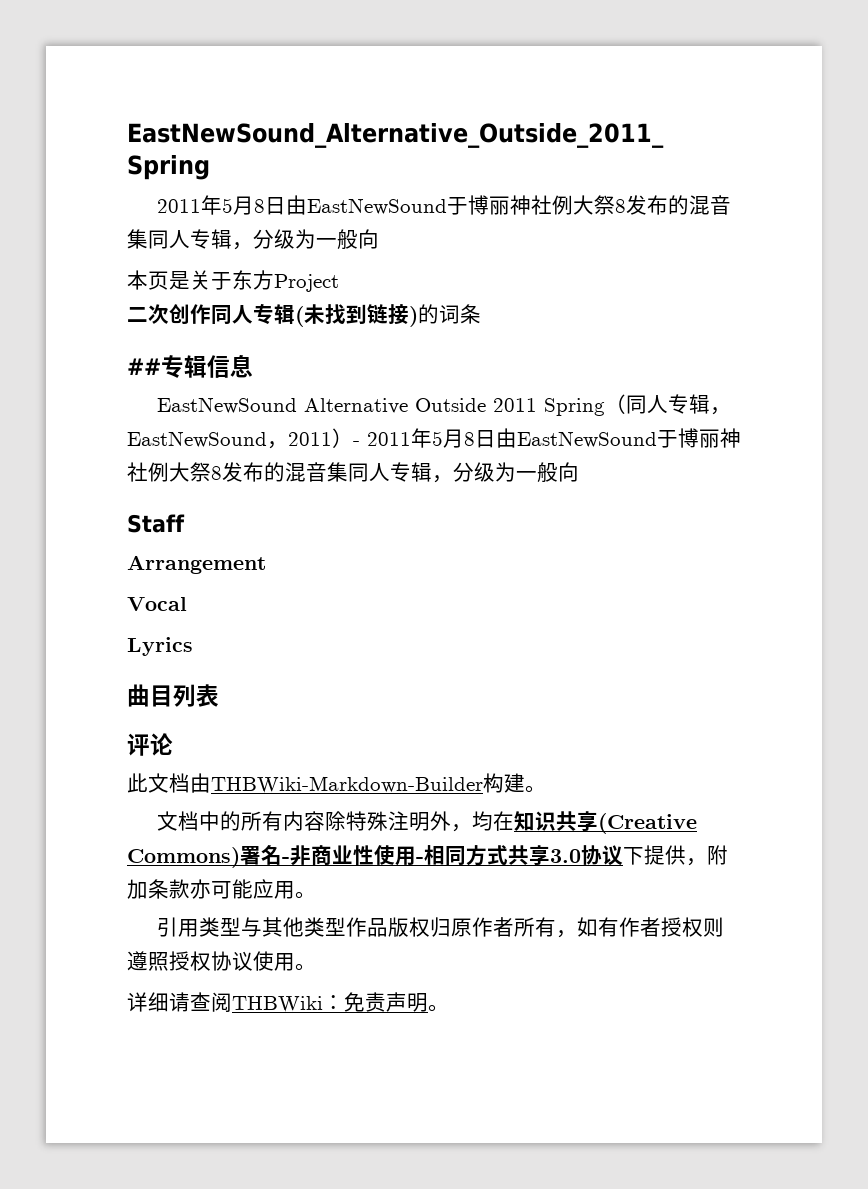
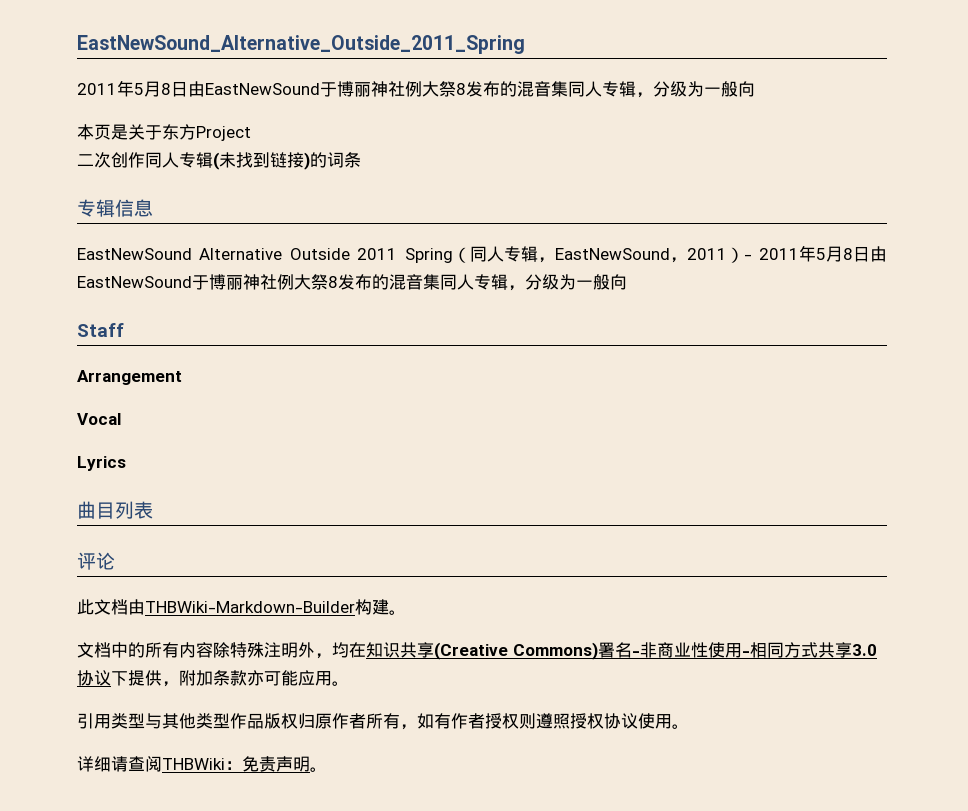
- ##专辑信息
+ 专辑信息

